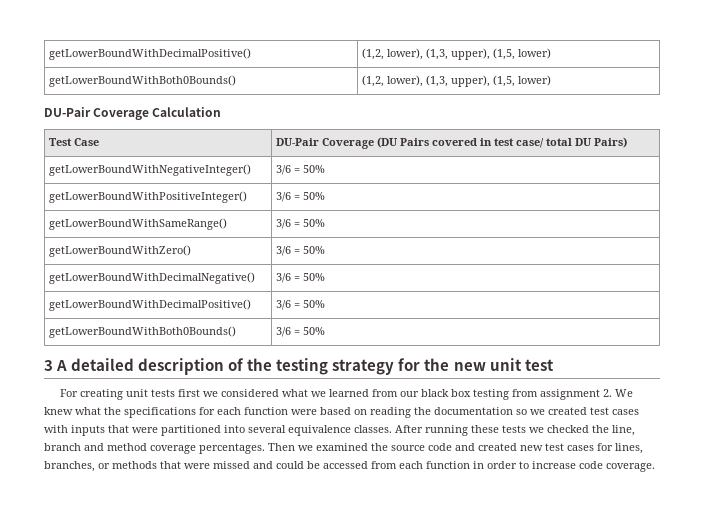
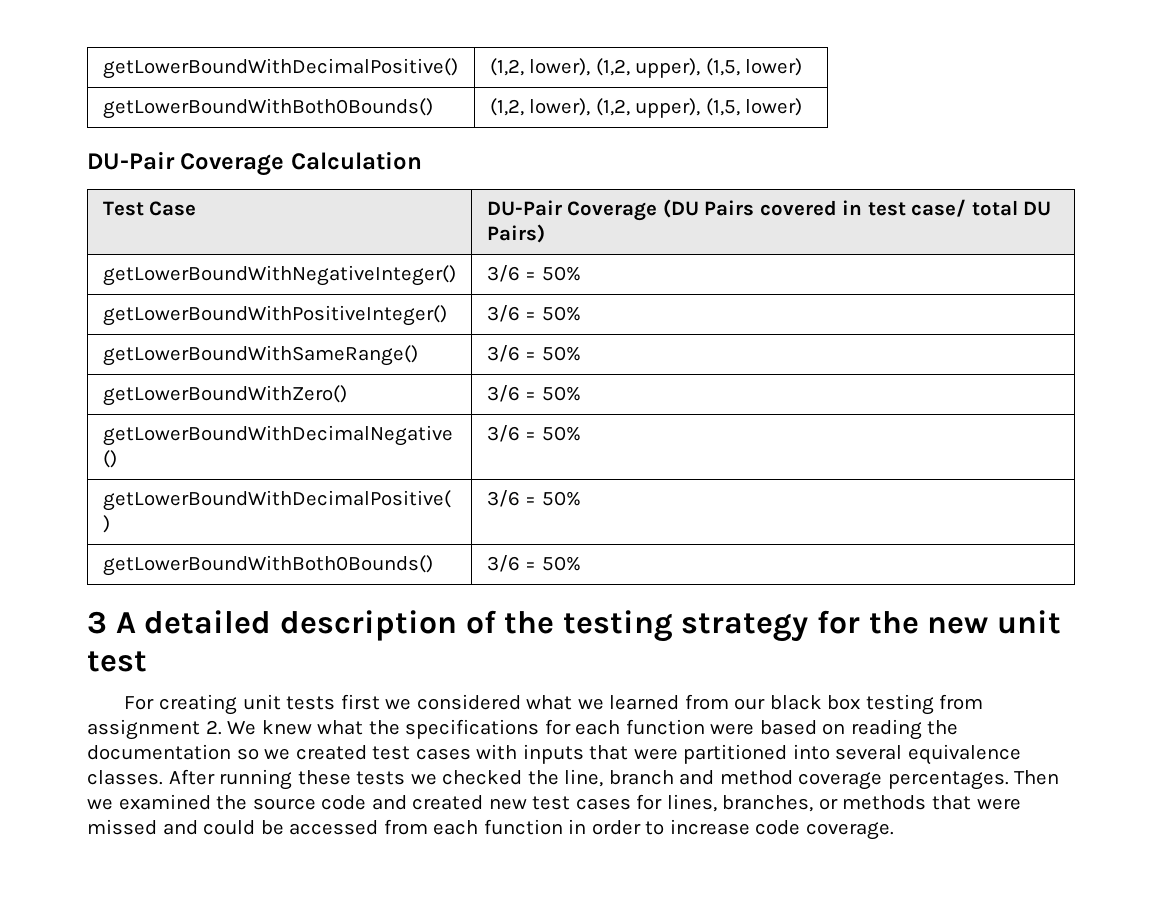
- getLowerBoundWithDecimalPositive() | (1,2, lower), (1,3, upper), (1,5, lower)
+ getLowerBoundWithDecimalPositive() | (1,2, lower), (1,2, upper), (1,5, lower)
- getLowerBoundWithBoth0Bounds() | (1,2, lower), (1,3, upper), (1,5, lower)
+ getLowerBoundWithBoth0Bounds() | (1,2, lower), (1,2, upper), (1,5, lower)

